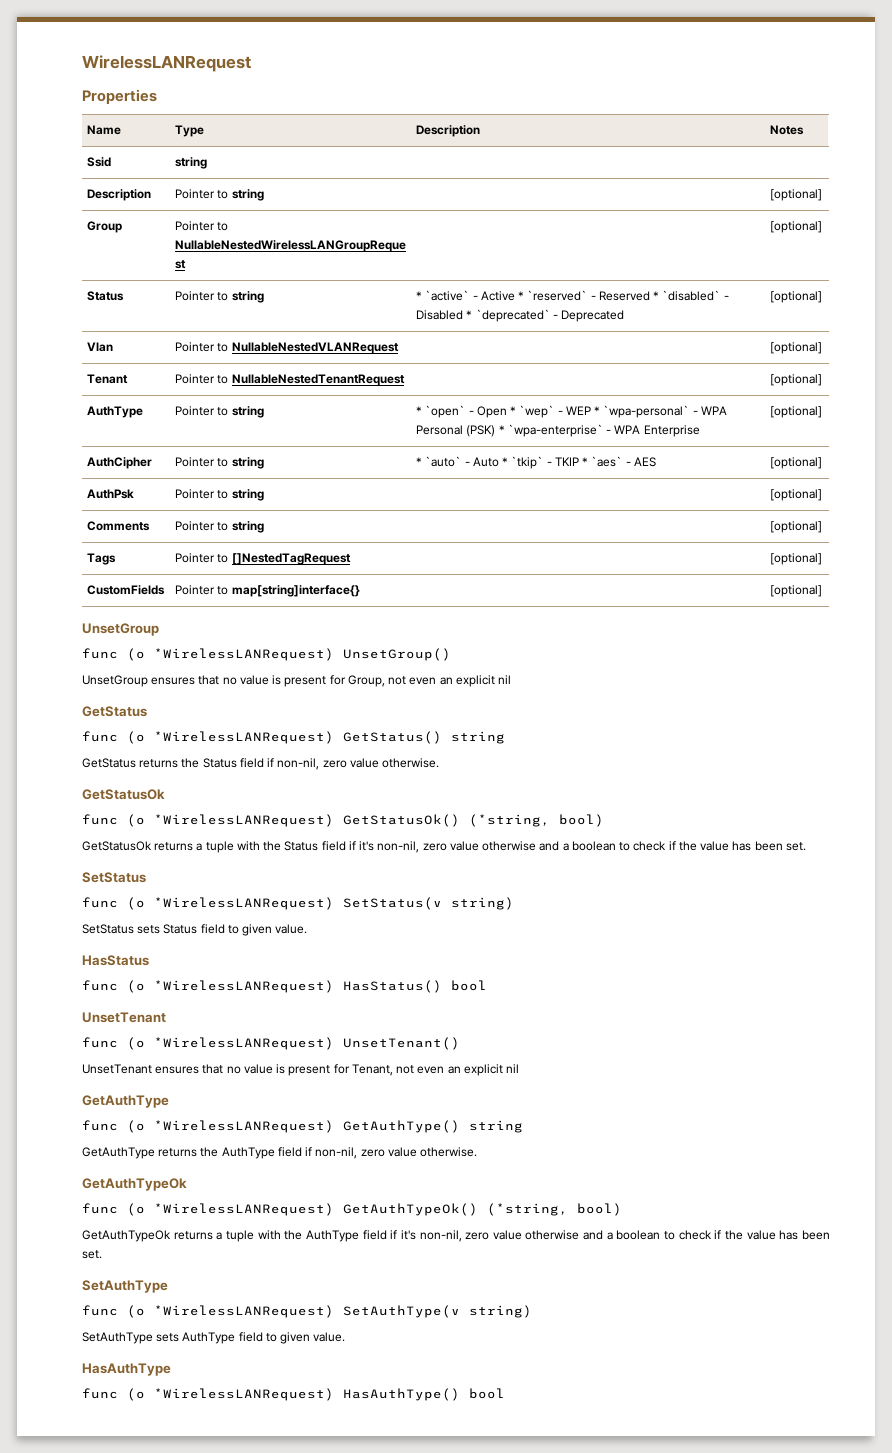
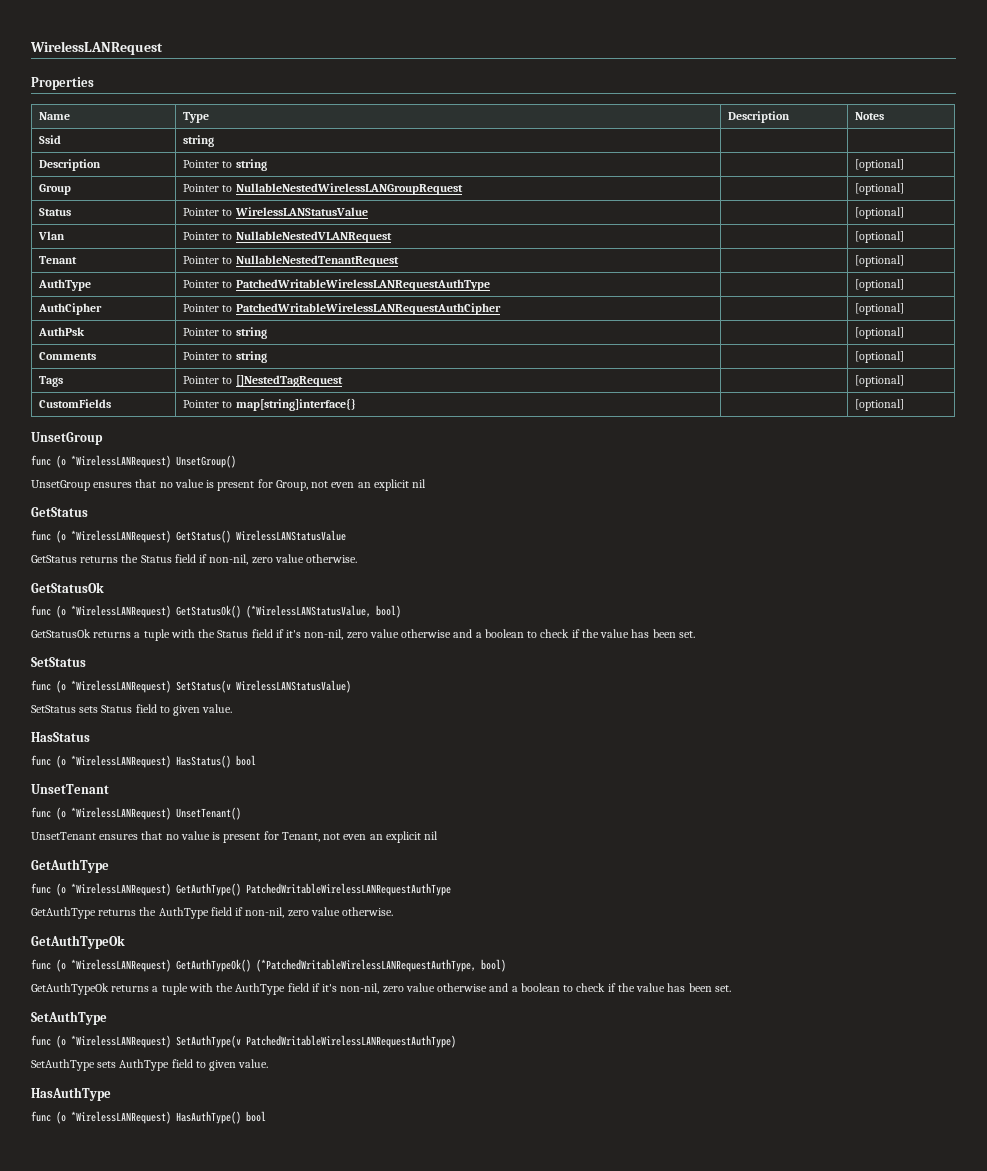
- Status | Pointer to string | * `active` - Active * `reserved` - Reserved * `disabled` - Disabled * `deprecated` - Deprecated | [optional]
+ Status | Pointer to WirelessLANStatusValue | | [optional]
- AuthType | Pointer to string | * `open` - Open * `wep` - WEP * `wpa-personal` - WPA Personal (PSK) * `wpa-enterprise` - WPA Enterprise | [optional]
- AuthCipher | Pointer to string | * `auto` - Auto * `tkip` - TKIP * `aes` - AES | [optional]
+ AuthType | Pointer to PatchedWritableWirelessLANRequestAuthType | | [optional]
+ AuthCipher | Pointer to PatchedWritableWirelessLANRequestAuthCipher | | [optional]
- func (o *WirelessLANRequest) GetStatus() string
+ func (o *WirelessLANRequest) GetStatus() WirelessLANStatusValue
- func (o *WirelessLANRequest) GetStatusOk() (*string, bool)
+ func (o *WirelessLANRequest) GetStatusOk() (*WirelessLANStatusValue, bool)
- func (o *WirelessLANRequest) SetStatus(v string)
+ func (o *WirelessLANRequest) SetStatus(v WirelessLANStatusValue)
- func (o *WirelessLANRequest) GetAuthType() string
+ func (o *WirelessLANRequest) GetAuthType() PatchedWritableWirelessLANRequestAuthType
- func (o *WirelessLANRequest) GetAuthTypeOk() (*string, bool)
+ func (o *WirelessLANRequest) GetAuthTypeOk() (*PatchedWritableWirelessLANRequestAuthType, bool)
- func (o *WirelessLANRequest) SetAuthType(v string)
+ func (o *WirelessLANRequest) SetAuthType(v PatchedWritableWirelessLANRequestAuthType)

